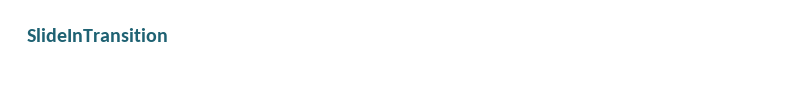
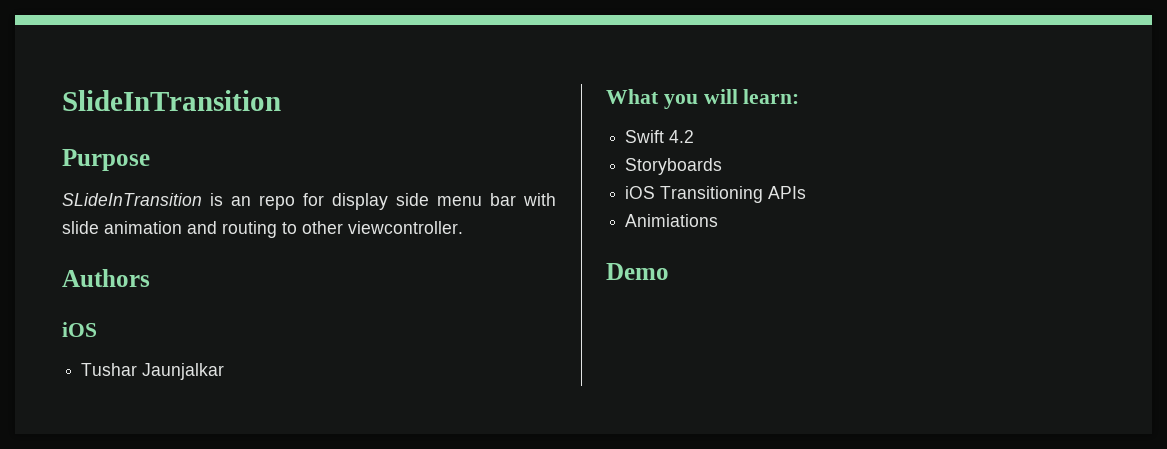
+ Purpose
+ SLideInTransition is an repo for display side menu bar with slide animation and routing to other viewcontroller.
+ Authors
+ iOS
+ Tushar Jaunjalkar
+ What you will learn:
+ Swift 4.2
+ Storyboards
+ iOS Transitioning APIs
+ Animiations
+ Demo

